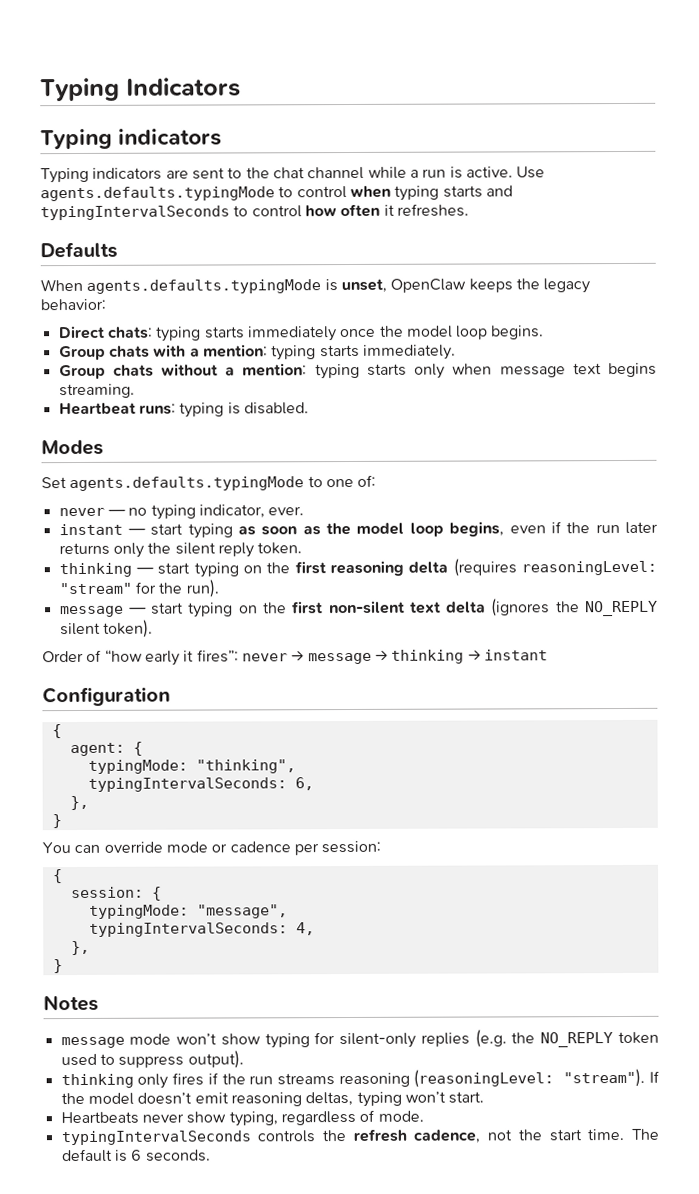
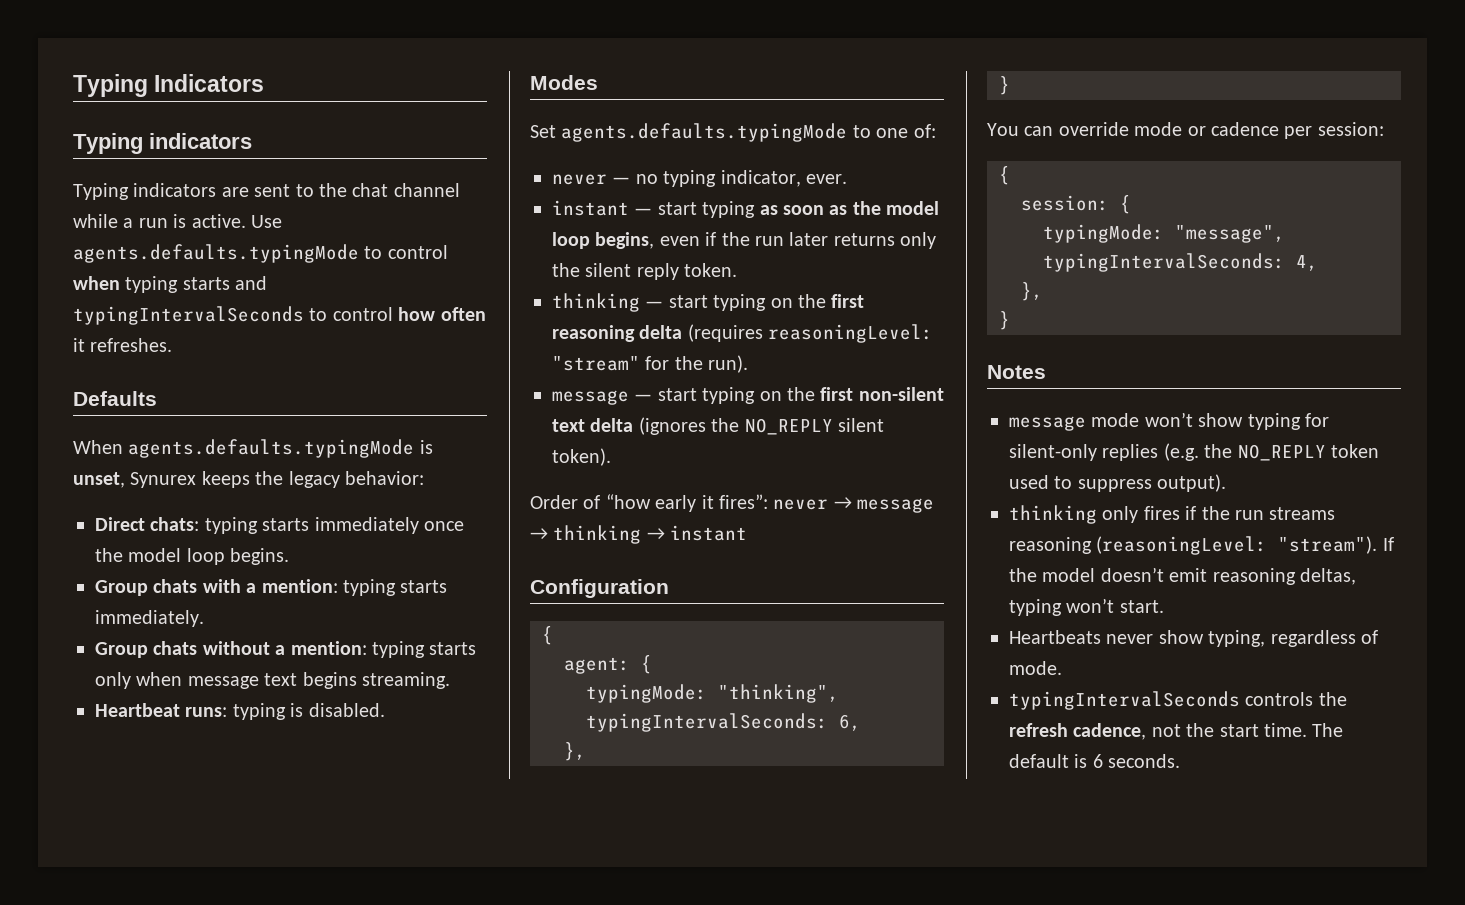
- When agents.defaults.typingMode is unset, OpenClaw keeps the legacy behavior:
+ When agents.defaults.typingMode is unset, Synurex keeps the legacy behavior:

